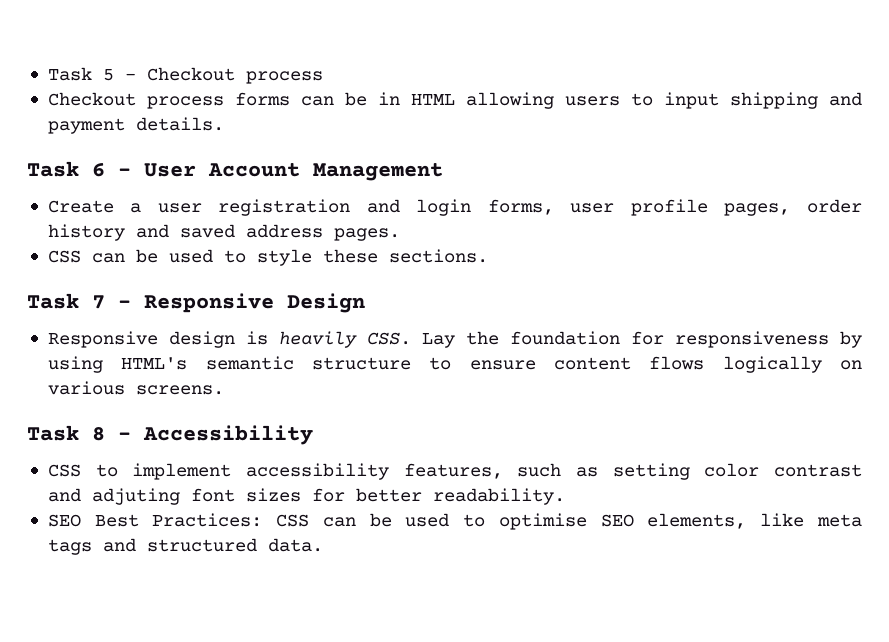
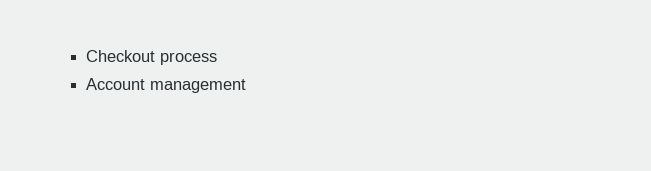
- Task 5 - Checkout process
+ Checkout process
- Checkout process forms can be in HTML allowing users to input shipping and payment details.
- Task 6 - User Account Management
- Create a user registration and login forms, user profile pages, order history and saved address pages.
- CSS can be used to style these sections.
- Task 7 - Responsive Design
- Responsive design is heavily CSS. Lay the foundation for responsiveness by using HTML's semantic structure to ensure content flows logically on various screens.
- Task 8 - Accessibility
- CSS to implement accessibility features, such as setting color contrast and adjuting font sizes for better readability.
- SEO Best Practices: CSS can be used to optimise SEO elements, like meta tags and structured data.
+ Account management

